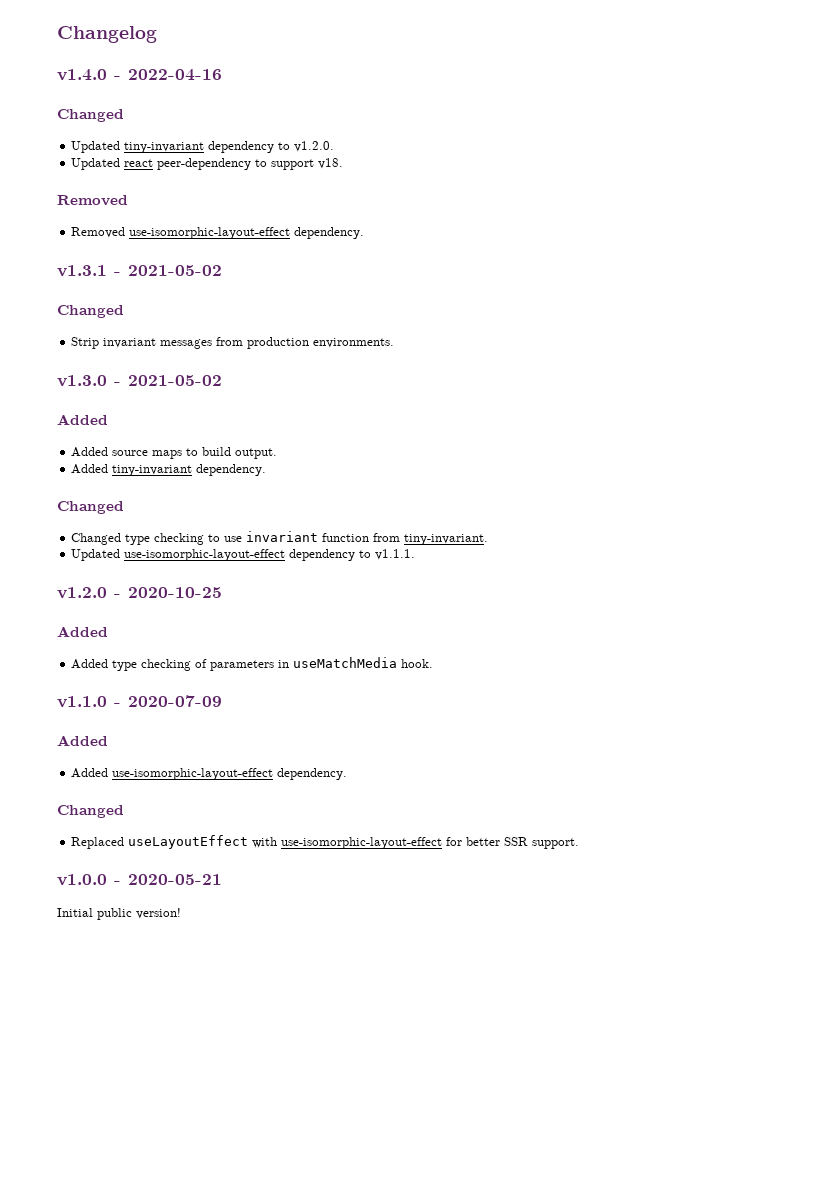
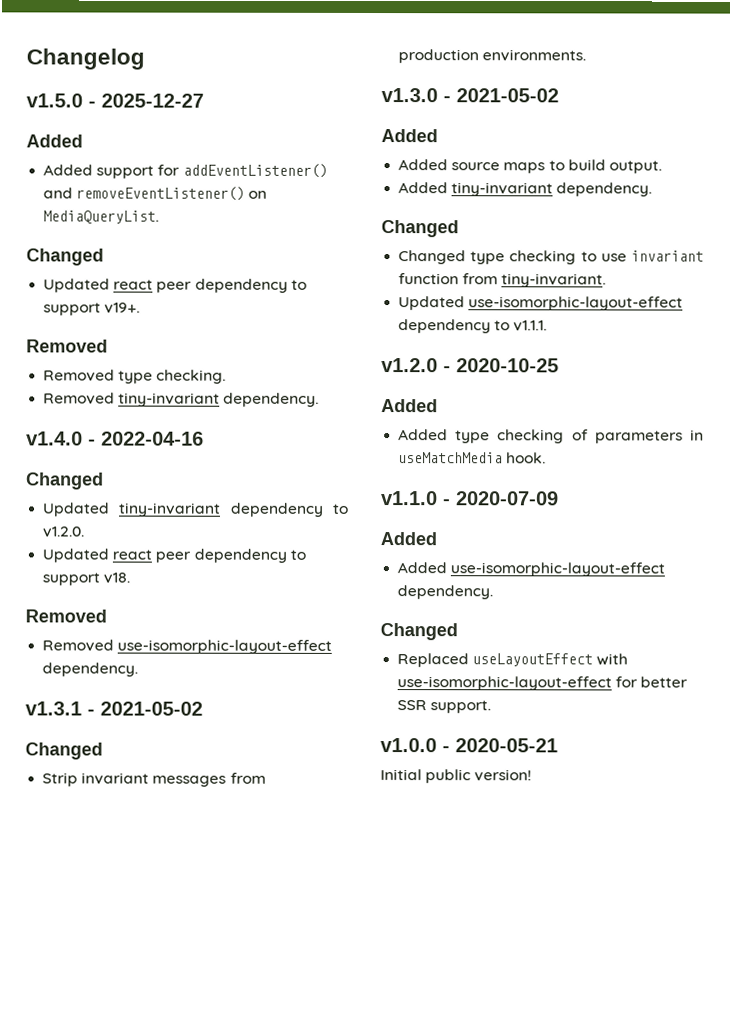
+ v1.5.0 - 2025-12-27
+ Added
+ Added support for addEventListener() and removeEventListener() on MediaQueryList.
+ Changed
+ Updated react peer dependency to support v19+.
+ Removed
+ Removed type checking.
+ Removed tiny-invariant dependency.
- Updated react peer-dependency to support v18.
+ Updated react peer dependency to support v18.

